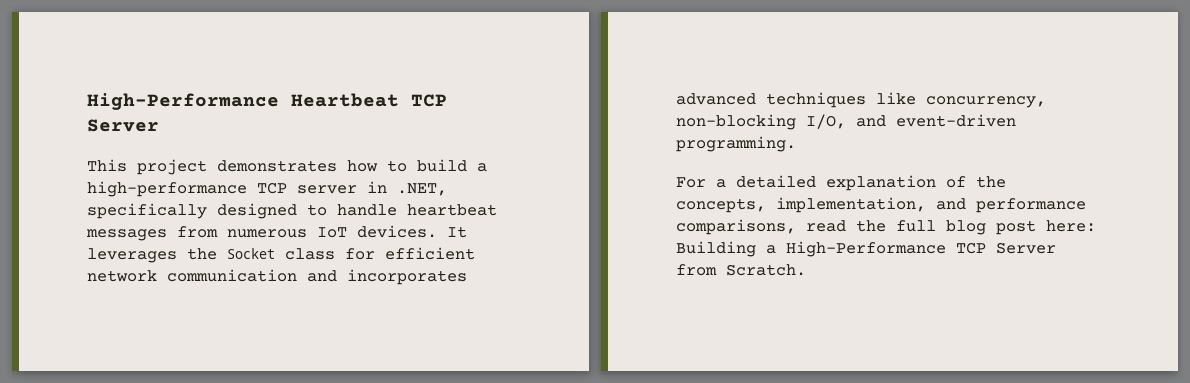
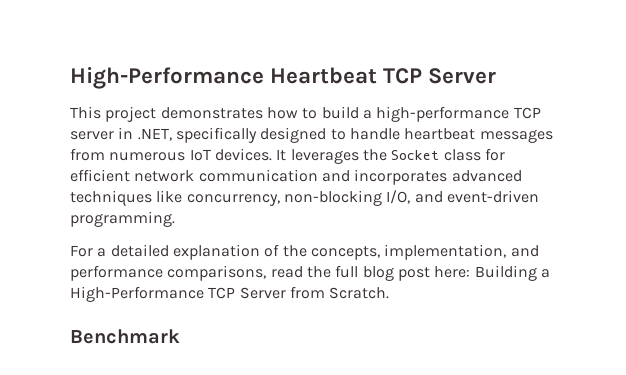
+ Benchmark

